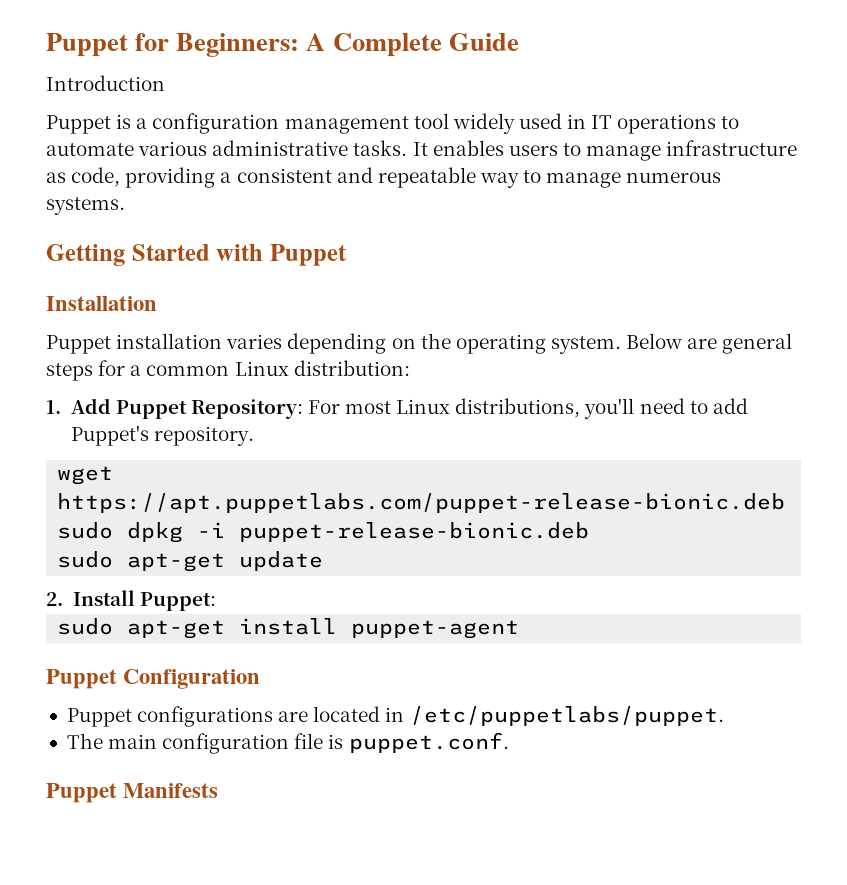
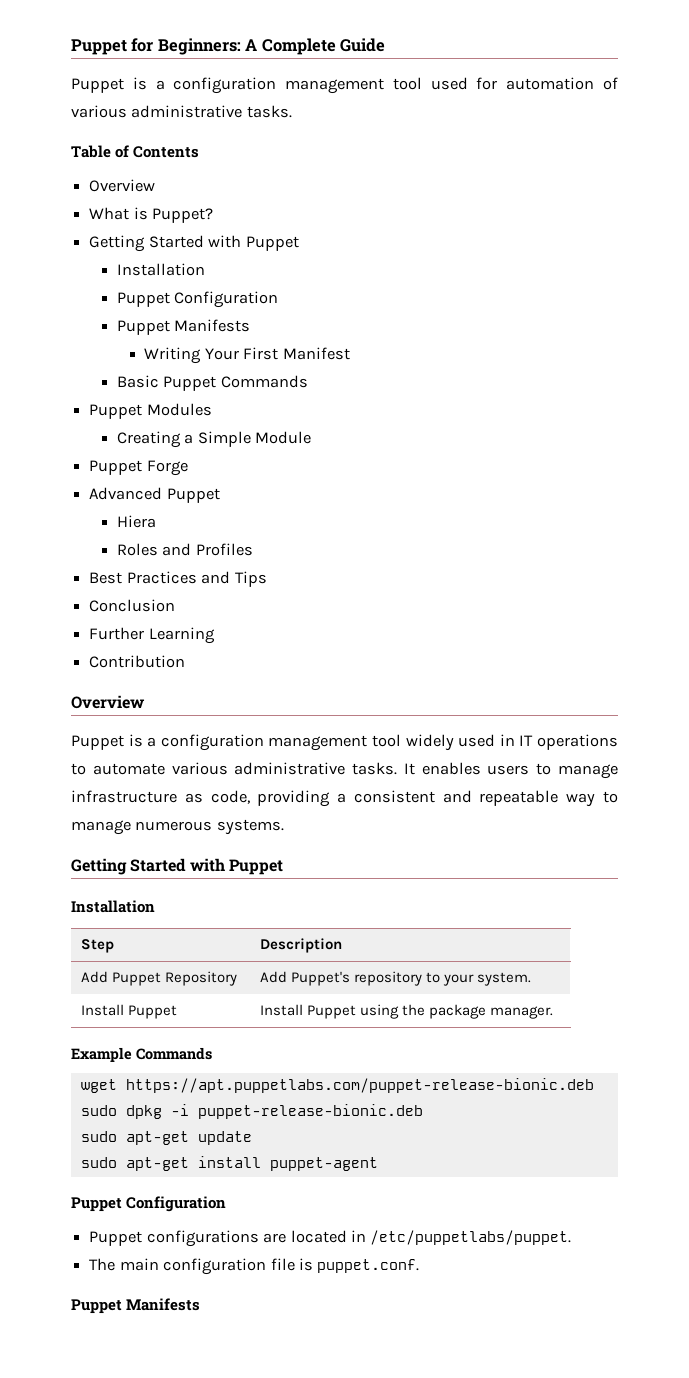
- Introduction
+ Puppet is a configuration management tool used for automation of various administrative tasks.
+ Table of Contents
+ Overview
+ What is Puppet?
+ Getting Started with Puppet
+ Installation
+ Puppet Configuration
+ Puppet Manifests
+ Writing Your First Manifest
+ Basic Puppet Commands
+ Puppet Modules
+ Creating a Simple Module
+ Puppet Forge
+ Advanced Puppet
+ Hiera
+ Roles and Profiles
+ Best Practices and Tips
+ Conclusion
+ Further Learning
+ Contribution
+ Overview
- Puppet installation varies depending on the operating system. Below are general steps for a common Linux distribution:
- 1. Add Puppet Repository: For most Linux distributions, you'll need to add Puppet's repository.
+ Step | Description
+ Add Puppet Repository | Add Puppet's repository to your system.
+ Install Puppet | Install Puppet using the package manager.
+ Example Commands
- 2. Install Puppet:

